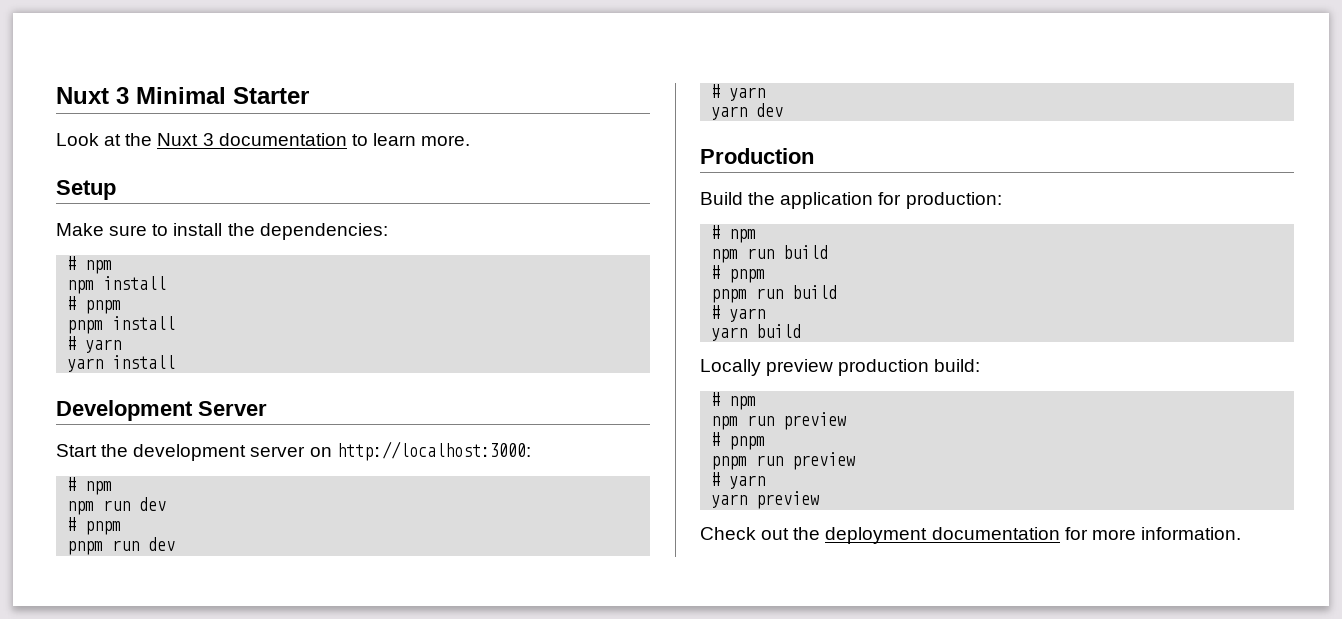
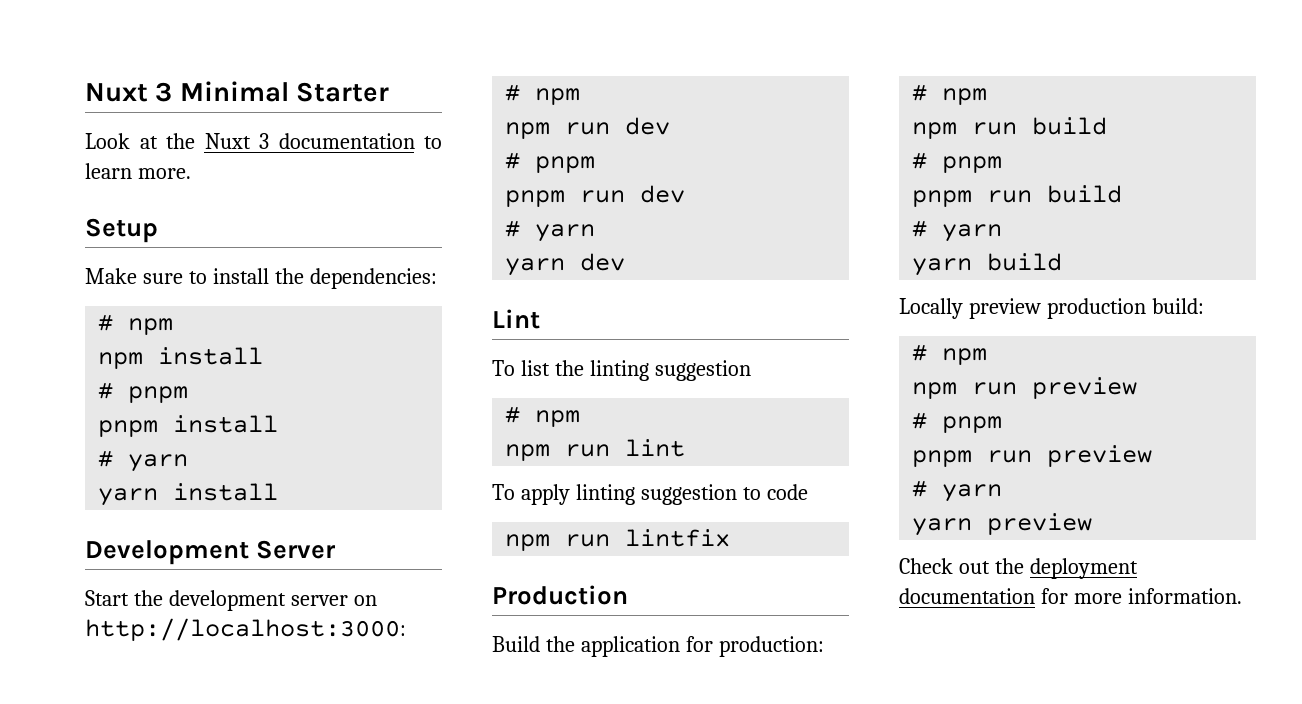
+ Lint
+ To list the linting suggestion
+ # npm
+ npm run lint
+ To apply linting suggestion to code
+ npm run lintfix

